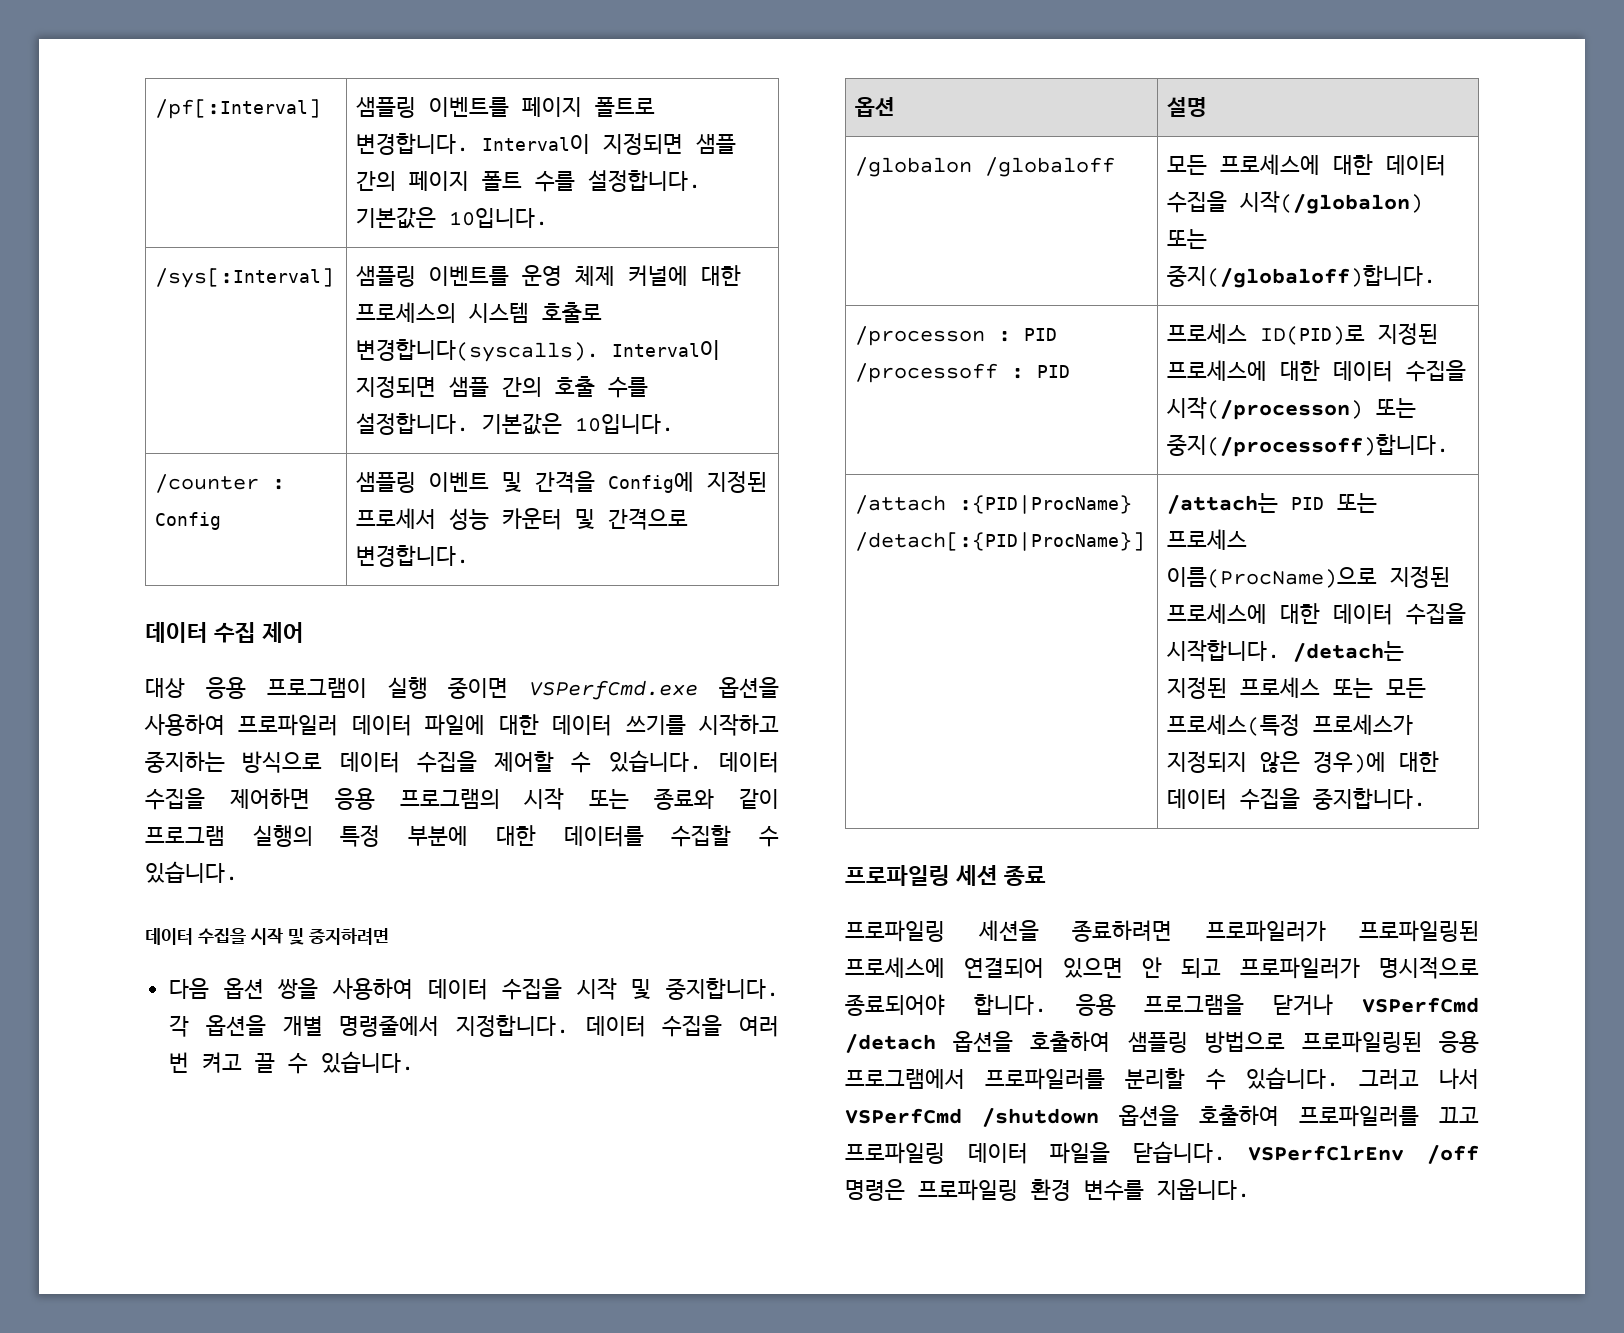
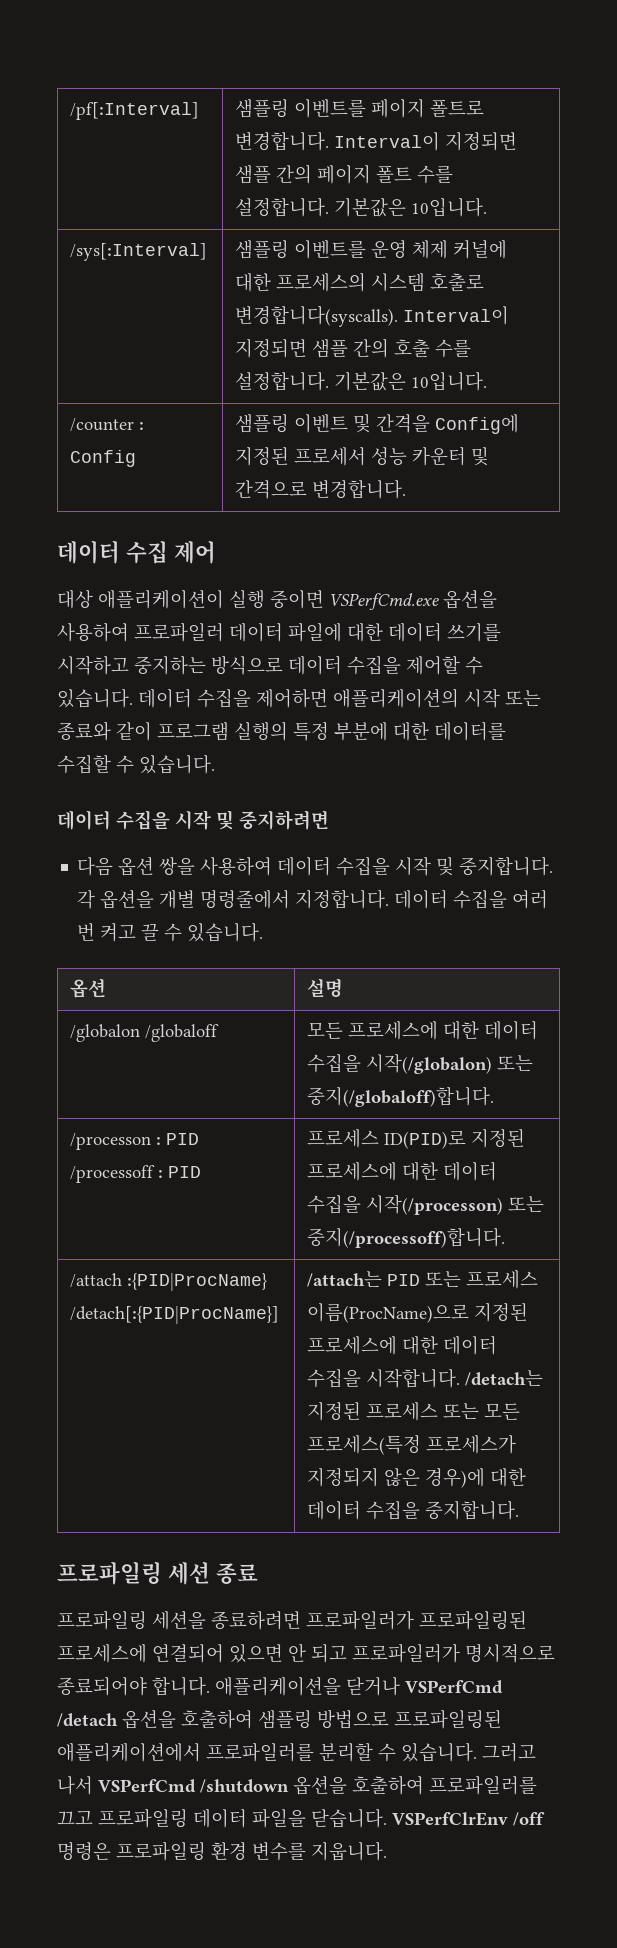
- 대상 응용 프로그램이 실행 중이면 VSPerfCmd.exe 옵션을 사용하여 프로파일러 데이터 파일에 대한 데이터 쓰기를 시작하고 중지하는 방식으로 데이터 수집을 제어할 수 있습니다.
+ 대상 애플리케이션이 실행 중이면 VSPerfCmd.exe 옵션을 사용하여 프로파일러 데이터 파일에 대한 데이터 쓰기를 시작하고 중지하는 방식으로 데이터 수집을 제어할 수 있습니다.
- 데이터 수집을 제어하면 응용 프로그램의 시작 또는 종료와 같이 프로그램 실행의 특정 부분에 대한 데이터를 수집할 수 있습니다.
+ 데이터 수집을 제어하면 애플리케이션의 시작 또는 종료와 같이 프로그램 실행의 특정 부분에 대한 데이터를 수집할 수 있습니다.
- 응용 프로그램을 닫거나 VSPerfCmd /detach 옵션을 호출하여 샘플링 방법으로 프로파일링된 응용 프로그램에서 프로파일러를 분리할 수 있습니다.
+ 애플리케이션을 닫거나 VSPerfCmd /detach 옵션을 호출하여 샘플링 방법으로 프로파일링된 애플리케이션에서 프로파일러를 분리할 수 있습니다.

